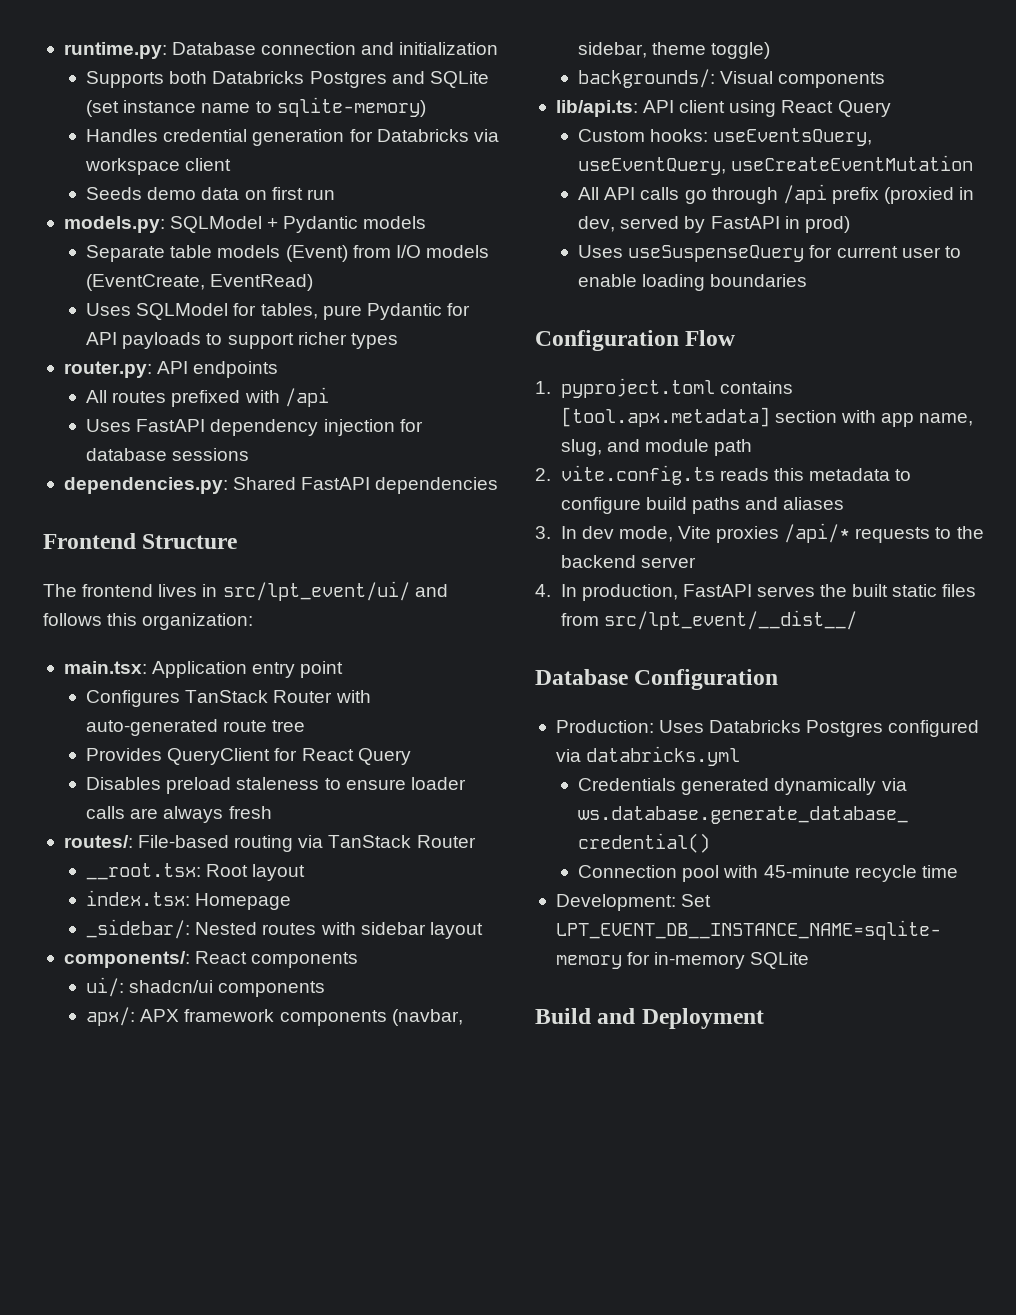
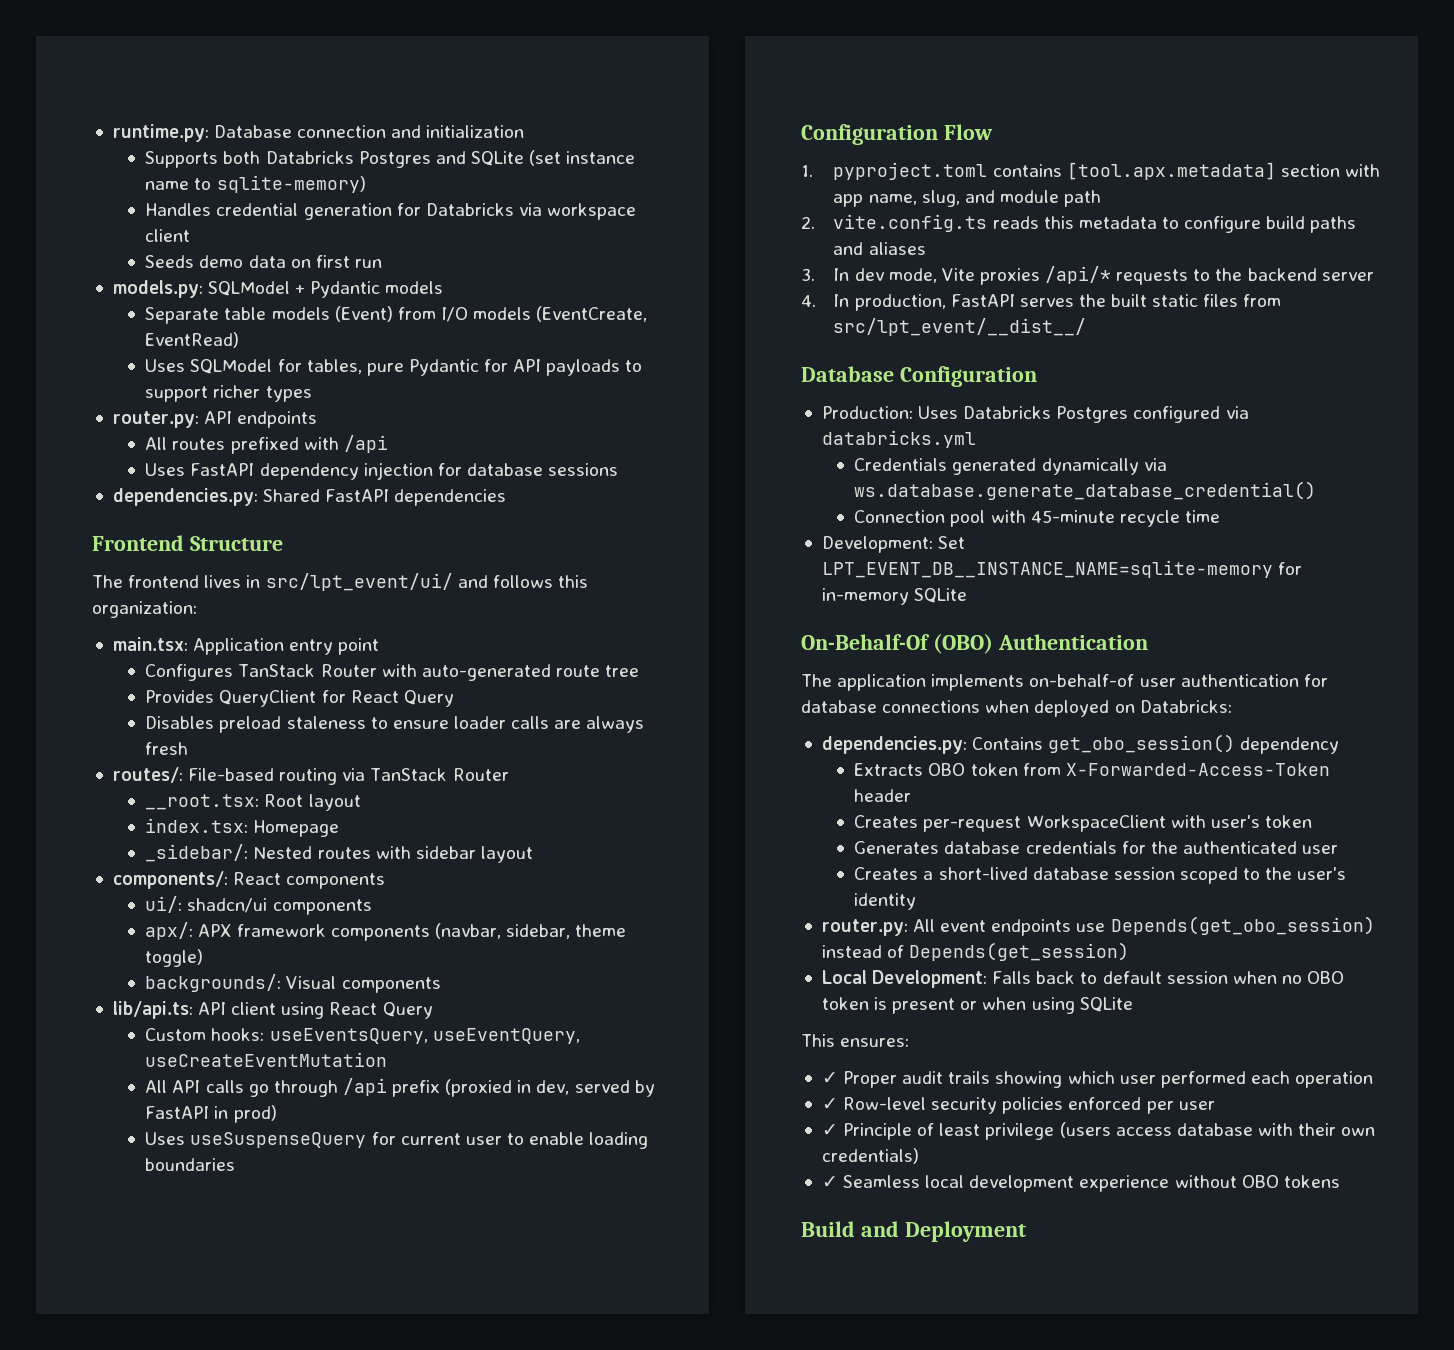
+ On-Behalf-Of (OBO) Authentication
+ The application implements on-behalf-of user authentication for database connections when deployed on Databricks:
+ dependencies.py: Contains get_obo_session() dependency
+ Extracts OBO token from X-Forwarded-Access-Token header
+ Creates per-request WorkspaceClient with user's token
+ Generates database credentials for the authenticated user
+ Creates a short-lived database session scoped to the user's identity
+ router.py: All event endpoints use Depends(get_obo_session) instead of Depends(get_session)
+ Local Development: Falls back to default session when no OBO token is present or when using SQLite
+ This ensures:
+ ✓ Proper audit trails showing which user performed each operation
+ ✓ Row-level security policies enforced per user
+ ✓ Principle of least privilege (users access database with their own credentials)
+ ✓ Seamless local development experience without OBO tokens

